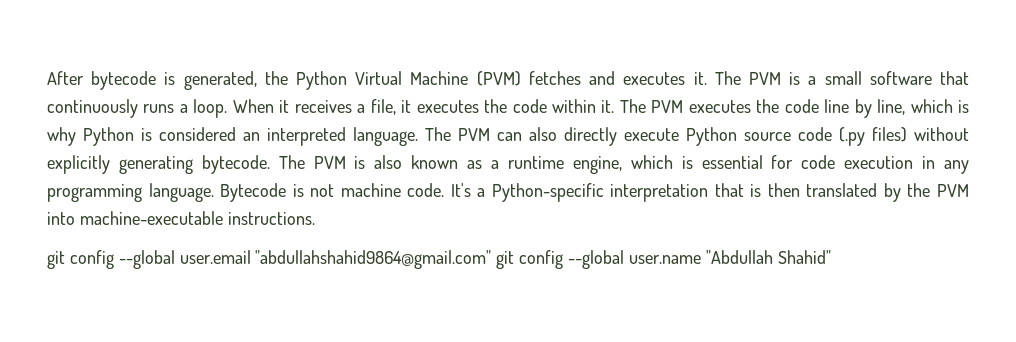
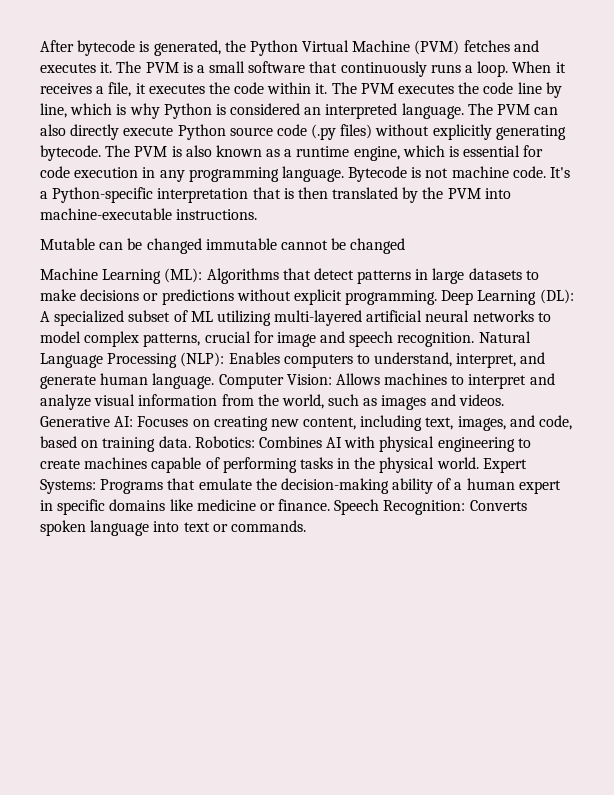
- git config --global user.email "abdullahshahid9864@gmail.com" git config --global user.name "Abdullah Shahid"
+ Mutable can be changed immutable cannot be changed
+ Machine Learning (ML): Algorithms that detect patterns in large datasets to make decisions or predictions without explicit programming. Deep Learning (DL): A specialized subset of ML utilizing multi-layered artificial neural networks to model complex patterns, crucial for image and speech recognition. Natural Language Processing (NLP): Enables computers to understand, interpret, and generate human language. Computer Vision: Allows machines to interpret and analyze visual information from the world, such as images and videos. Generative AI: Focuses on creating new content, including text, images, and code, based on training data. Robotics: Combines AI with physical engineering to create machines capable of performing tasks in the physical world. Expert Systems: Programs that emulate the decision-making ability of a human expert in specific domains like medicine or finance. Speech Recognition: Converts spoken language into text or commands.

